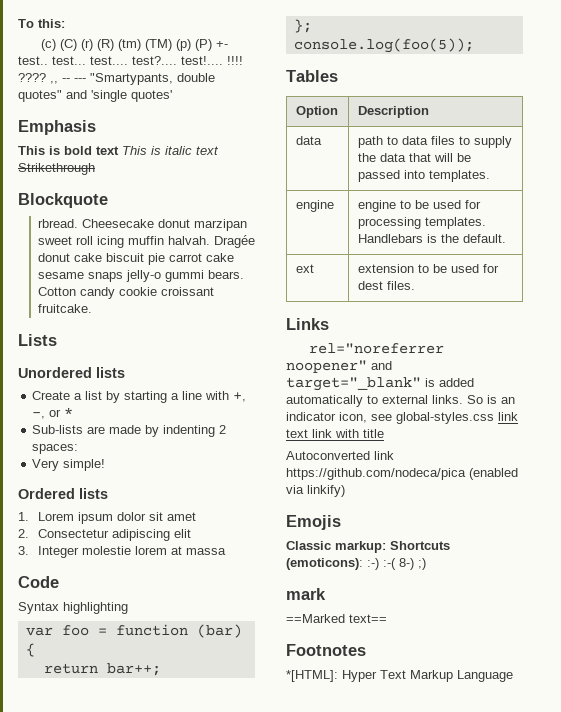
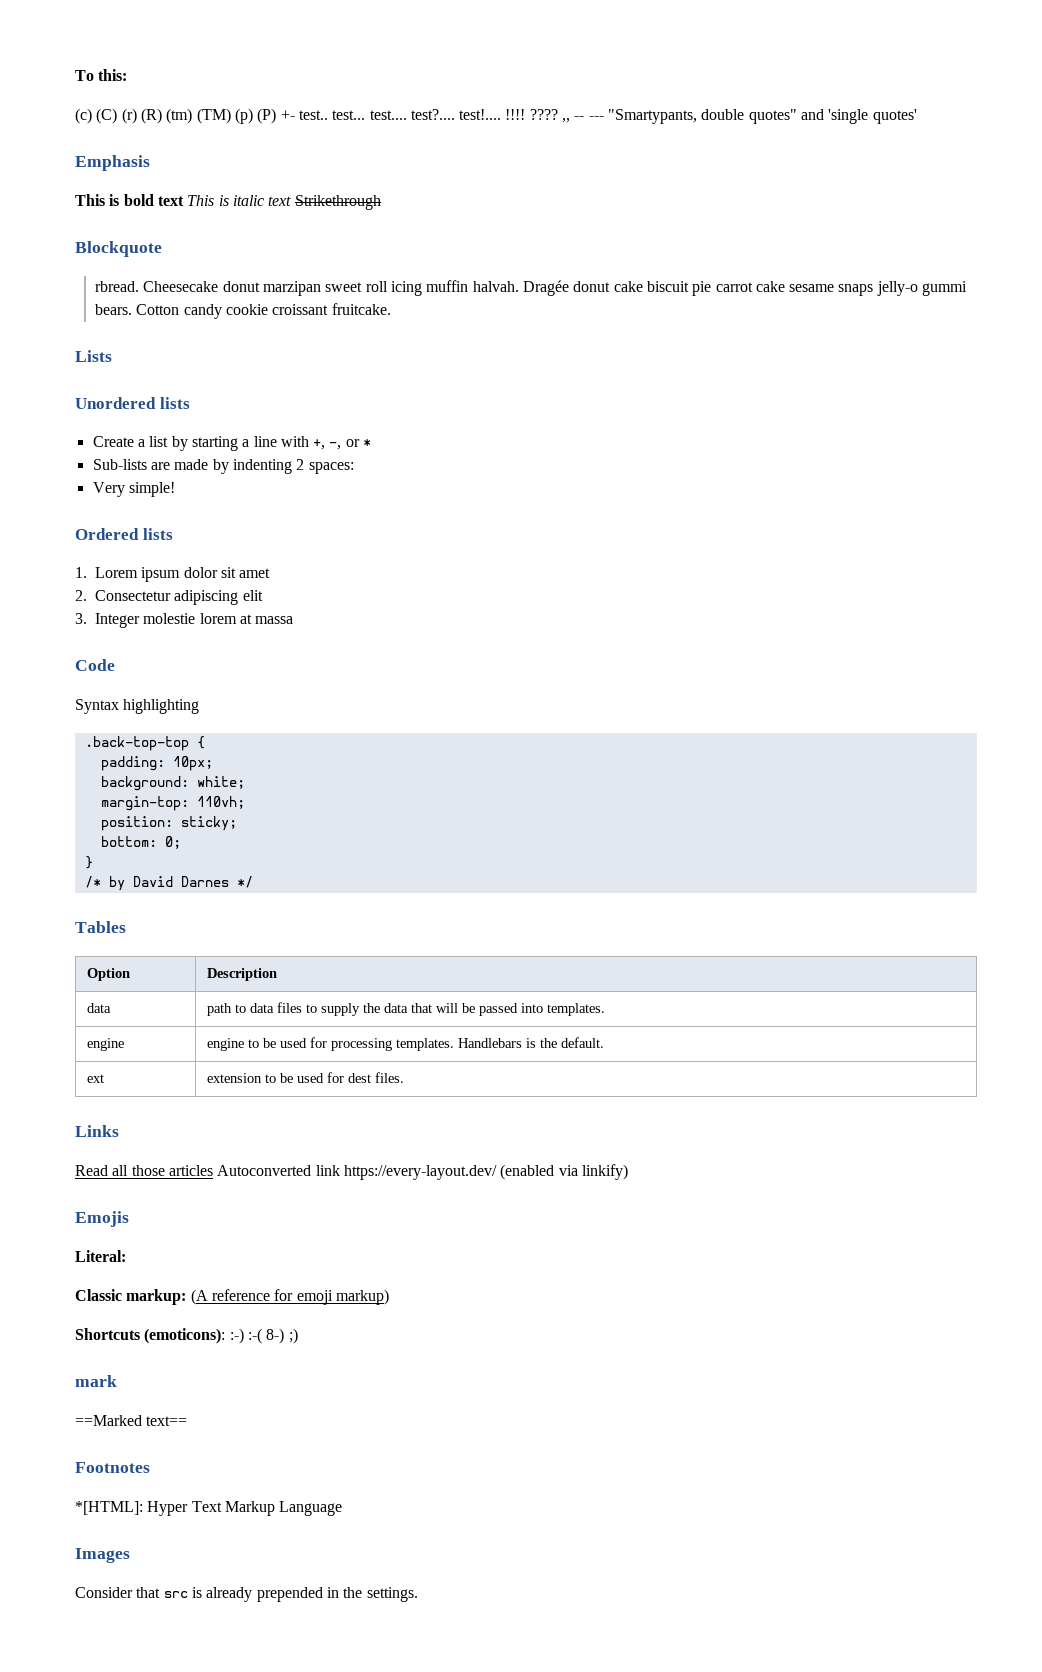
- var foo = function (bar) {
- return bar++;
- };
- console.log(foo(5));
+ .back-top-top {
+ padding: 10px;
+ background: white;
+ margin-top: 110vh;
+ position: sticky;
+ bottom: 0;
+ }
+ /* by David Darnes */
- rel="noreferrer noopener" and target="_blank" is added automatically to external links. So is an indicator icon, see global-styles.css link text link with title
- Autoconverted link https://github.com/nodeca/pica (enabled via linkify)
+ Read all those articles Autoconverted link https://every-layout.dev/ (enabled via linkify)
+ Literal:
- Classic markup: Shortcuts (emoticons): :-) :-( 8-) ;)
+ Classic markup: (A reference for emoji markup)
+ Shortcuts (emoticons): :-) :-( 8-) ;)
+ Images
+ Consider that src is already prepended in the settings.

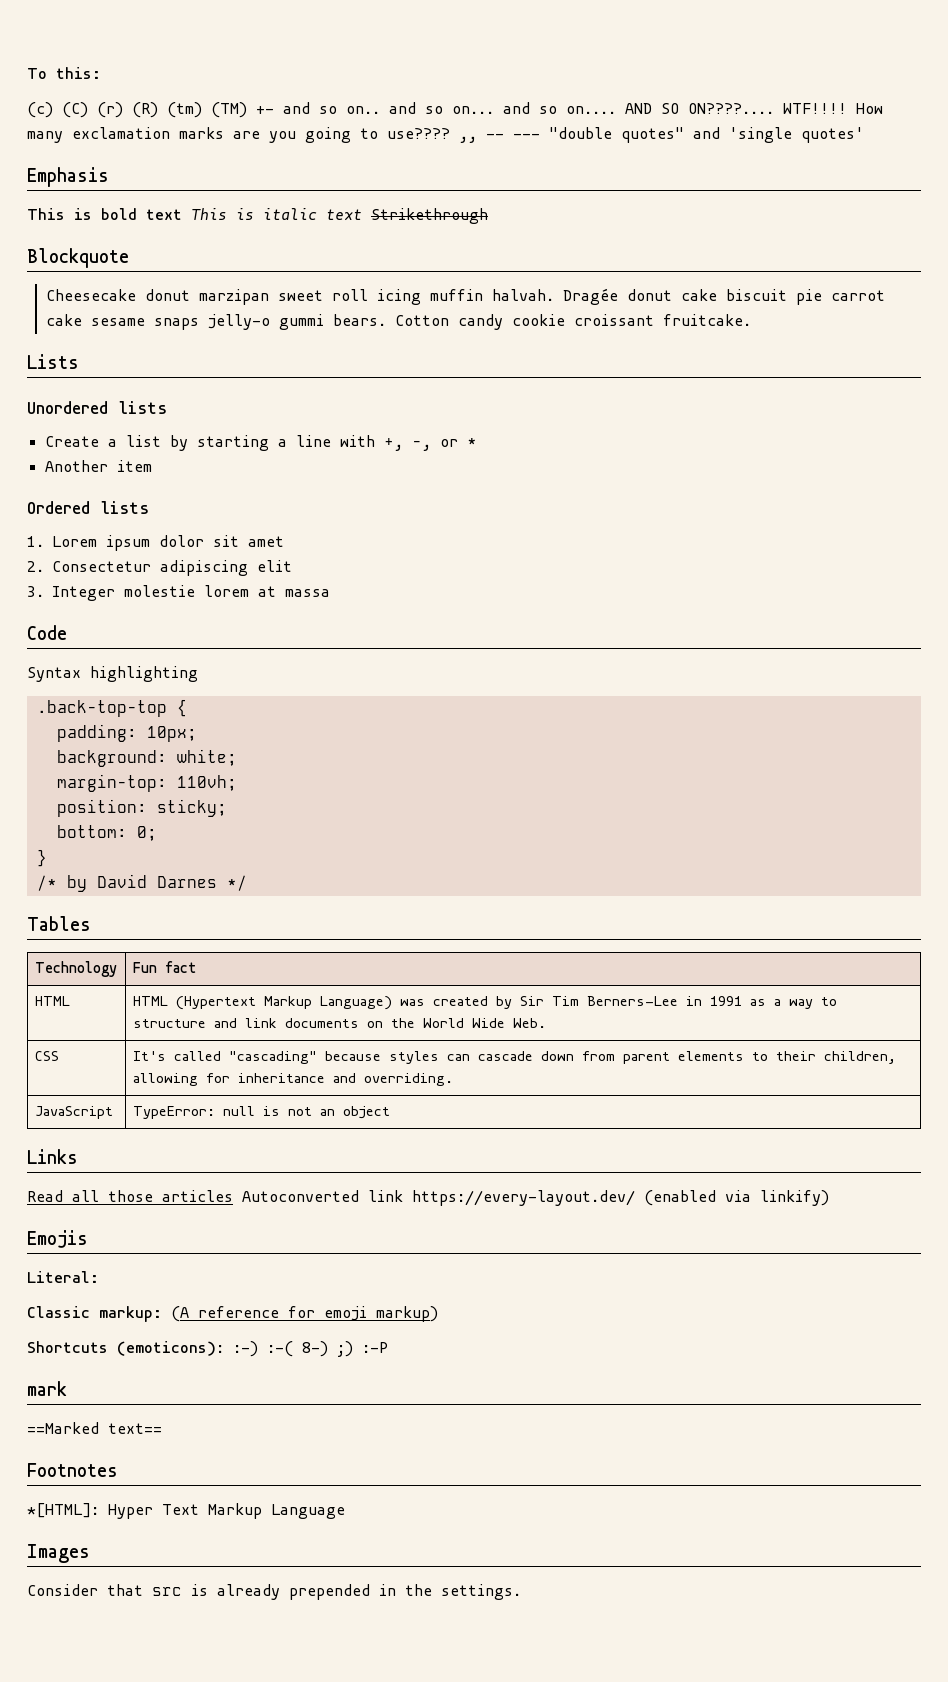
- (c) (C) (r) (R) (tm) (TM) (p) (P) +- test.. test... test.... test?.... test!.... !!!! ???? ,, -- --- "Smartypants, double quotes" and 'single quotes'
+ (c) (C) (r) (R) (tm) (TM) +- and so on.. and so on... and so on.... AND SO ON????.... WTF!!!! How many exclamation marks are you going to use???? ,, -- --- "double quotes" and 'single quotes'
- rbread.
- Sub-lists are made by indenting 2 spaces:
- Very simple!
+ Another item
- Option | Description
- data | path to data files to supply the data that will be passed into templates.
- engine | engine to be used for processing templates. Handlebars is the default.
- ext | extension to be used for dest files.
+ Technology | Fun fact
+ HTML | HTML (Hypertext Markup Language) was created by Sir Tim Berners-Lee in 1991 as a way to structure and link documents on the World Wide Web.
+ CSS | It's called "cascading" because styles can cascade down from parent elements to their children, allowing for inheritance and overriding.
+ JavaScript | TypeError: null is not an object
- Shortcuts (emoticons): :-) :-( 8-) ;)
+ Shortcuts (emoticons): :-) :-( 8-) ;) :-P

